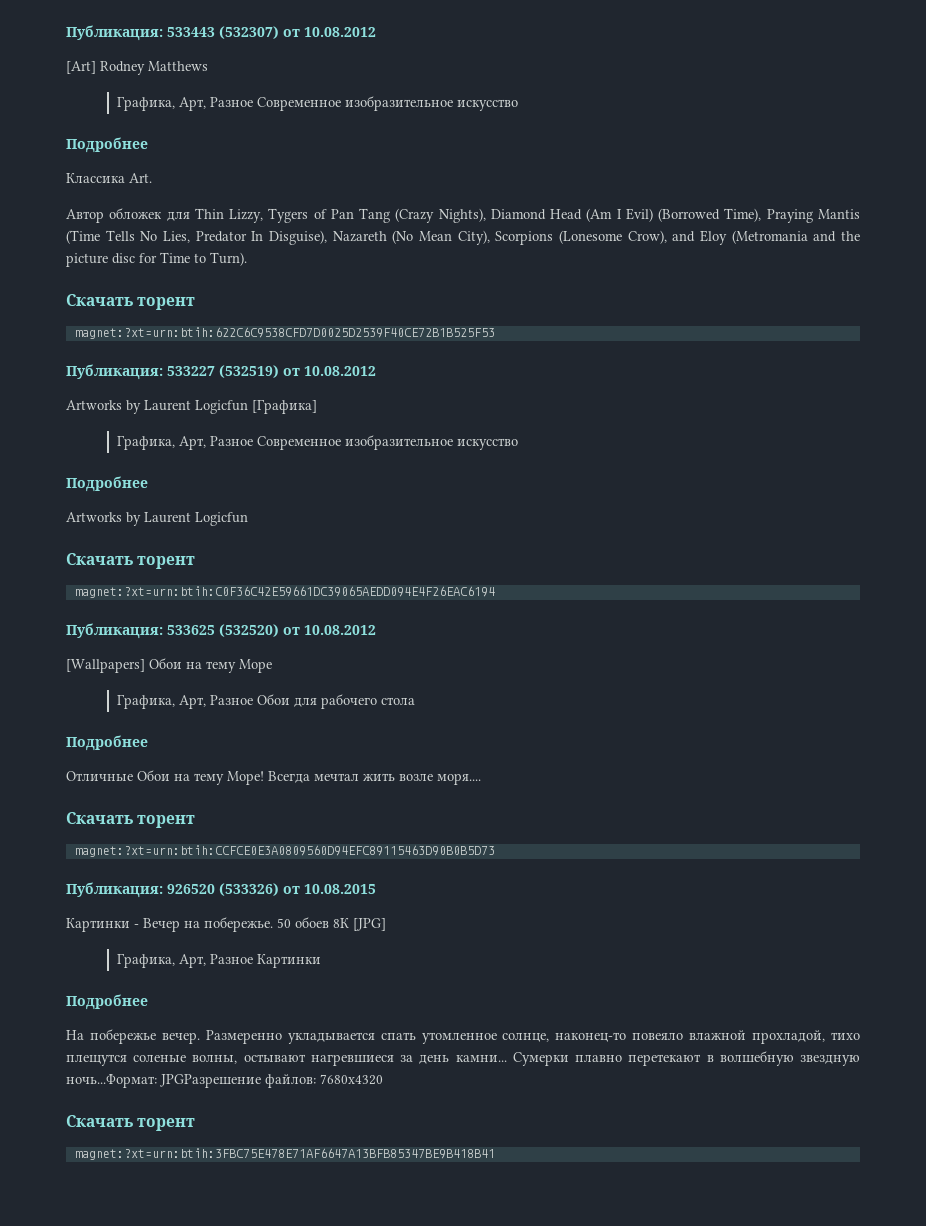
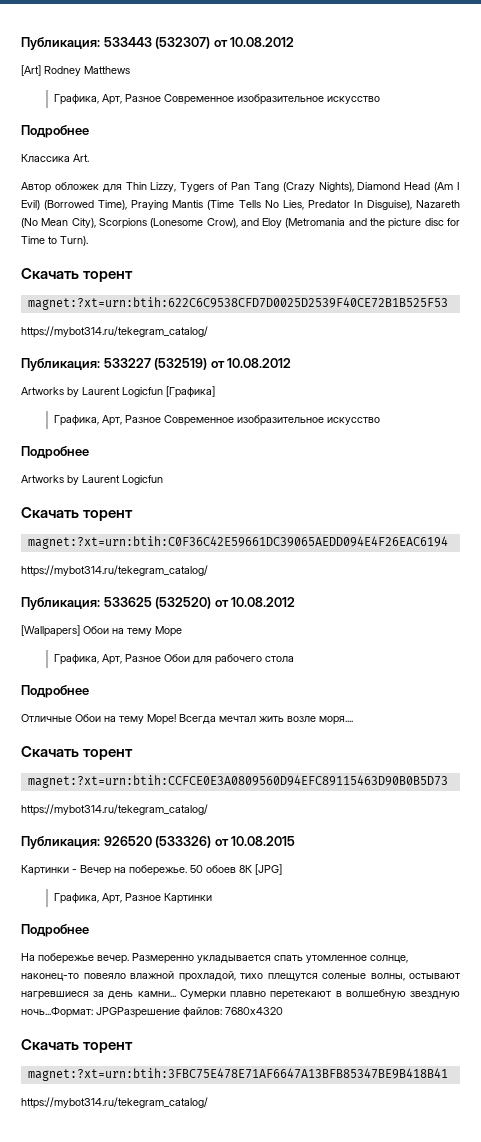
  magnet:?xt=urn:btih:622C6C9538CFD7D0025D2539F40CE72B1B525F53
+ https://mybot314.ru/tekegram_catalog/
  magnet:?xt=urn:btih:C0F36C42E59661DC39065AEDD094E4F26EAC6194
+ https://mybot314.ru/tekegram_catalog/
  magnet:?xt=urn:btih:CCFCE0E3A0809560D94EFC89115463D90B0B5D73
+ https://mybot314.ru/tekegram_catalog/
  magnet:?xt=urn:btih:3FBC75E478E71AF6647A13BFB85347BE9B418B41
+ https://mybot314.ru/tekegram_catalog/

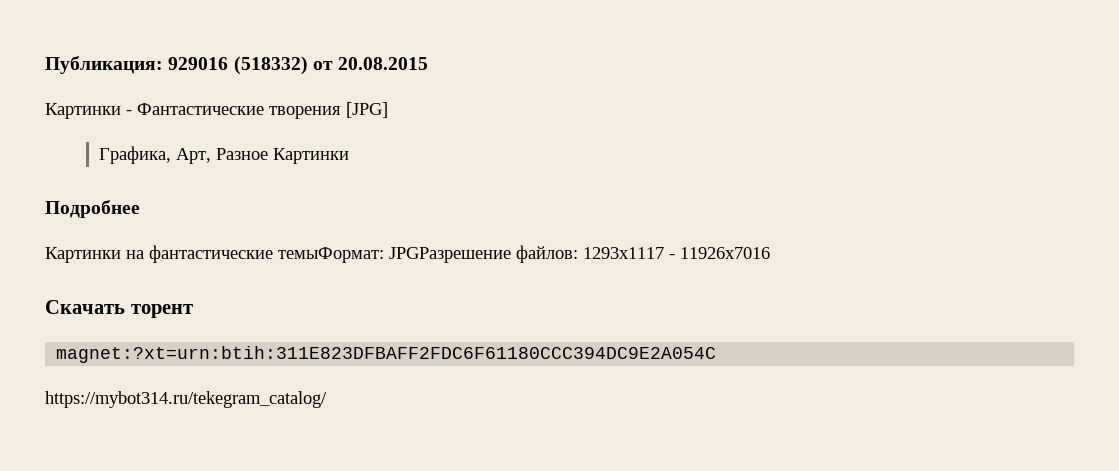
- Публикация: 533443 (532307) от 10.08.2012
- [Art] Rodney Matthews
- Графика, Арт, Разное Современное изобразительное искусство
- Подробнее
- Классика Art.
- Автор обложек для Thin Lizzy, Tygers of Pan Tang (Crazy Nights), Diamond Head (Am I Evil) (Borrowed Time), Praying Mantis (Time Tells No Lies, Predator In Disguise), Nazareth (No Mean City), Scorpions (Lonesome Crow), and Eloy (Metromania and the picture disc for Time to Turn).
- Скачать торент
- magnet:?xt=urn:btih:622C6C9538CFD7D0025D2539F40CE72B1B525F53
- https://mybot314.ru/tekegram_catalog/
- Публикация: 533227 (532519) от 10.08.2012
- Artworks by Laurent Logicfun [Графика]
- Графика, Арт, Разное Современное изобразительное искусство
- Подробнее
- Artworks by Laurent Logicfun
- Скачать торент
- magnet:?xt=urn:btih:C0F36C42E59661DC39065AEDD094E4F26EAC6194
- https://mybot314.ru/tekegram_catalog/
- Публикация: 533625 (532520) от 10.08.2012
- [Wallpapers] Обои на тему Море
- Графика, Арт, Разное Обои для рабочего стола
- Подробнее
- Отличные Обои на тему Море! Всегда мечтал жить возле моря....
- Скачать торент
- magnet:?xt=urn:btih:CCFCE0E3A0809560D94EFC89115463D90B0B5D73
- https://mybot314.ru/tekegram_catalog/
- Публикация: 926520 (533326) от 10.08.2015
- Картинки - Вечер на побережье. 50 обоев 8К [JPG]
+ Публикация: 929016 (518332) от 20.08.2015
+ Картинки - Фантастические творения [JPG]
- На побережье вечер. Размеренно укладывается спать утомленное солнце, наконец-то повеяло влажной прохладой, тихо плещутся соленые волны, остывают нагревшиеся за день камни... Сумерки плавно перетекают в волшебную звездную ночь...Формат: JPGРазрешение файлов: 7680х4320
+ Картинки на фантастические темыФормат: JPGРазрешение файлов: 1293x1117 - 11926x7016
  Скачать торент
- magnet:?xt=urn:btih:3FBC75E478E71AF6647A13BFB85347BE9B418B41
+ magnet:?xt=urn:btih:311E823DFBAFF2FDC6F61180CCC394DC9E2A054C

